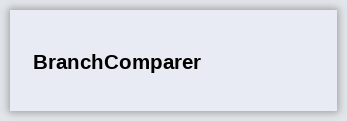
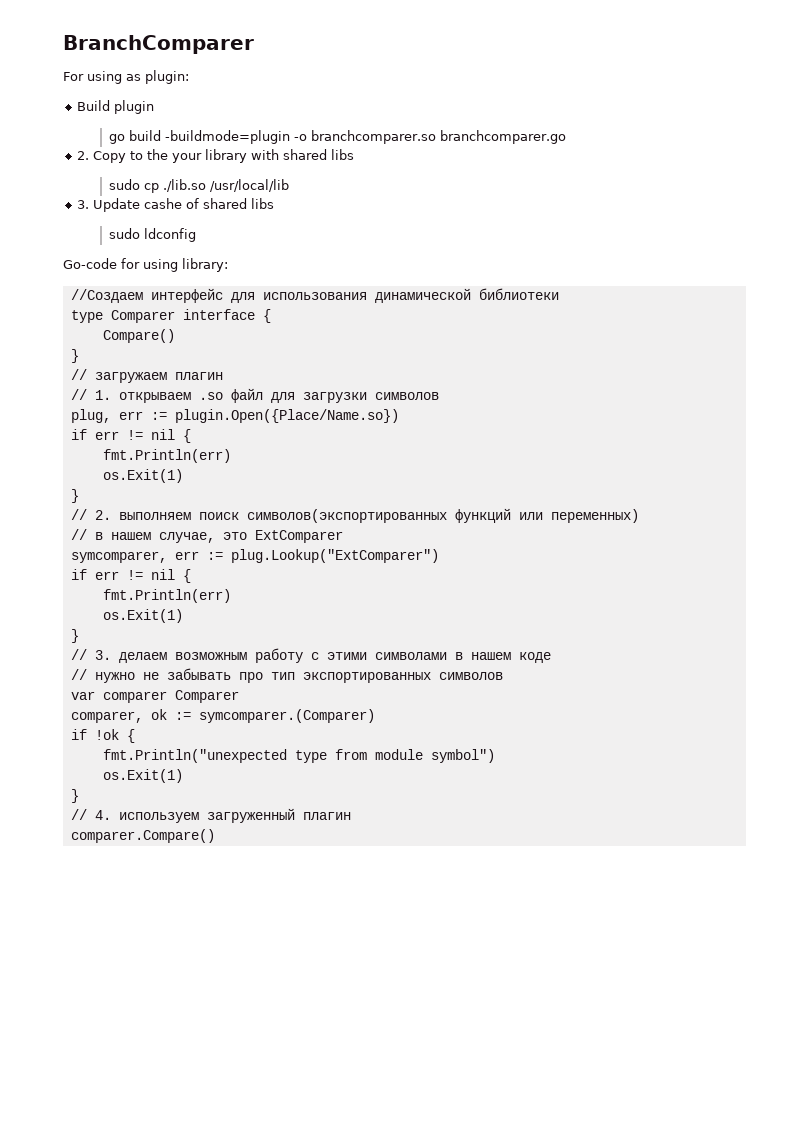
+ For using as plugin:
+ Build plugin
+ go build -buildmode=plugin -o branchcomparer.so branchcomparer.go
+ 2. Copy to the your library with shared libs
+ sudo cp ./lib.so /usr/local/lib
+ 3. Update cashe of shared libs
+ sudo ldconfig
+ Go-code for using library:
+ //Создаем интерфейс для использования динамической библиотеки
+ type Comparer interface {
+ Compare()
+ }
+ // загружаем плагин
+ // 1. открываем .so файл для загрузки символов
+ plug, err := plugin.Open({Place/Name.so})
+ if err != nil {
+ fmt.Println(err)
+ os.Exit(1)
+ }
+ // 2. выполняем поиск символов(экспортированных функций или переменных)
+ // в нашем случае, это ExtComparer
+ symcomparer, err := plug.Lookup("ExtComparer")
+ if err != nil {
+ fmt.Println(err)
+ os.Exit(1)
+ }
+ // 3. делаем возможным работу с этими символами в нашем коде
+ // нужно не забывать про тип экспортированных символов
+ var comparer Comparer
+ comparer, ok := symcomparer.(Comparer)
+ if !ok {
+ fmt.Println("unexpected type from module symbol")
+ os.Exit(1)
+ }
+ // 4. используем загруженный плагин
+ comparer.Compare()

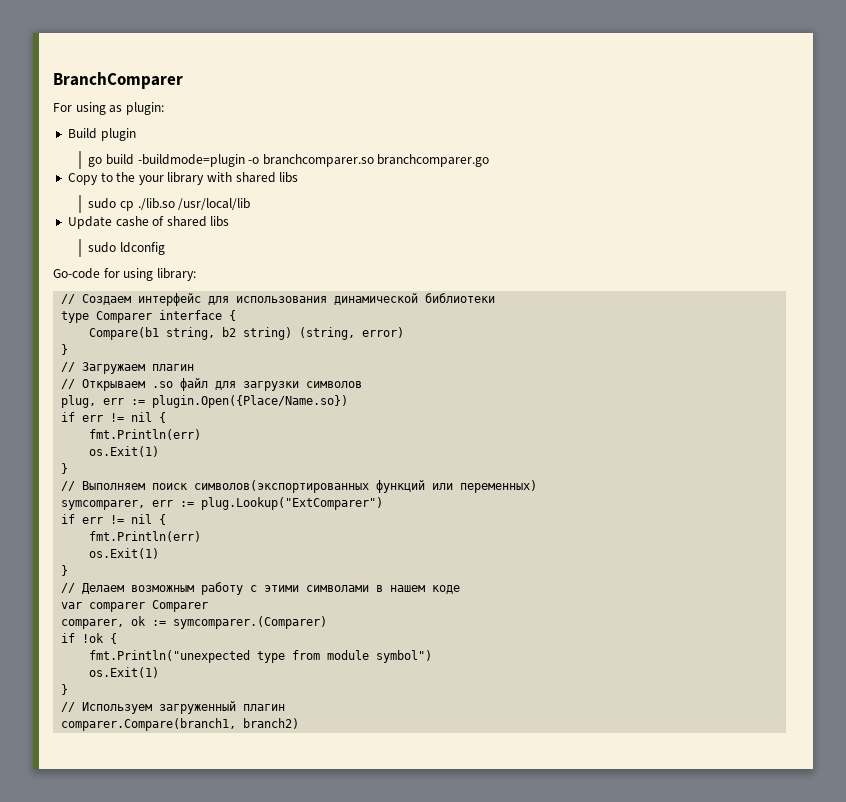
- 2. Copy to the your library with shared libs
+ Copy to the your library with shared libs
- 3. Update cashe of shared libs
+ Update cashe of shared libs
- //Создаем интерфейс для использования динамической библиотеки
+ // Создаем интерфейс для использования динамической библиотеки
- Compare()
+ Compare(b1 string, b2 string) (string, error)
  }
- // загружаем плагин
+ // Загружаем плагин
- // 1. открываем .so файл для загрузки символов
+ // Открываем .so файл для загрузки символов
- // 2. выполняем поиск символов(экспортированных функций или переменных)
+ // Выполняем поиск символов(экспортированных функций или переменных)
- // в нашем случае, это ExtComparer
- // 3. делаем возможным работу с этими символами в нашем коде
+ // Делаем возможным работу с этими символами в нашем коде
- // нужно не забывать про тип экспортированных символов
- // 4. используем загруженный плагин
+ // Используем загруженный плагин
- comparer.Compare()
+ comparer.Compare(branch1, branch2)

